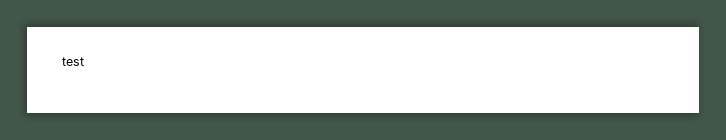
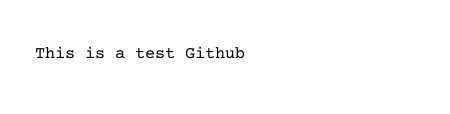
- test
+ This is a test Github

